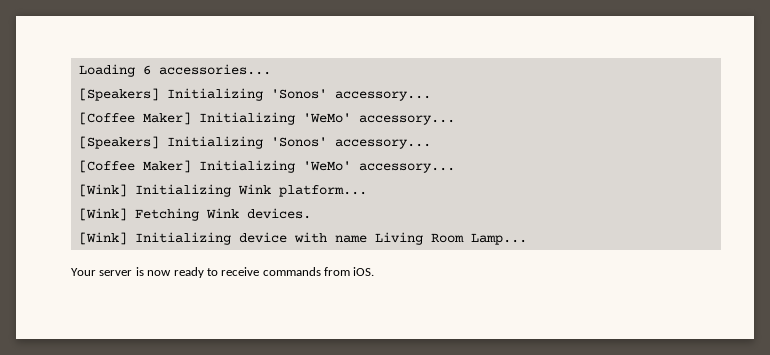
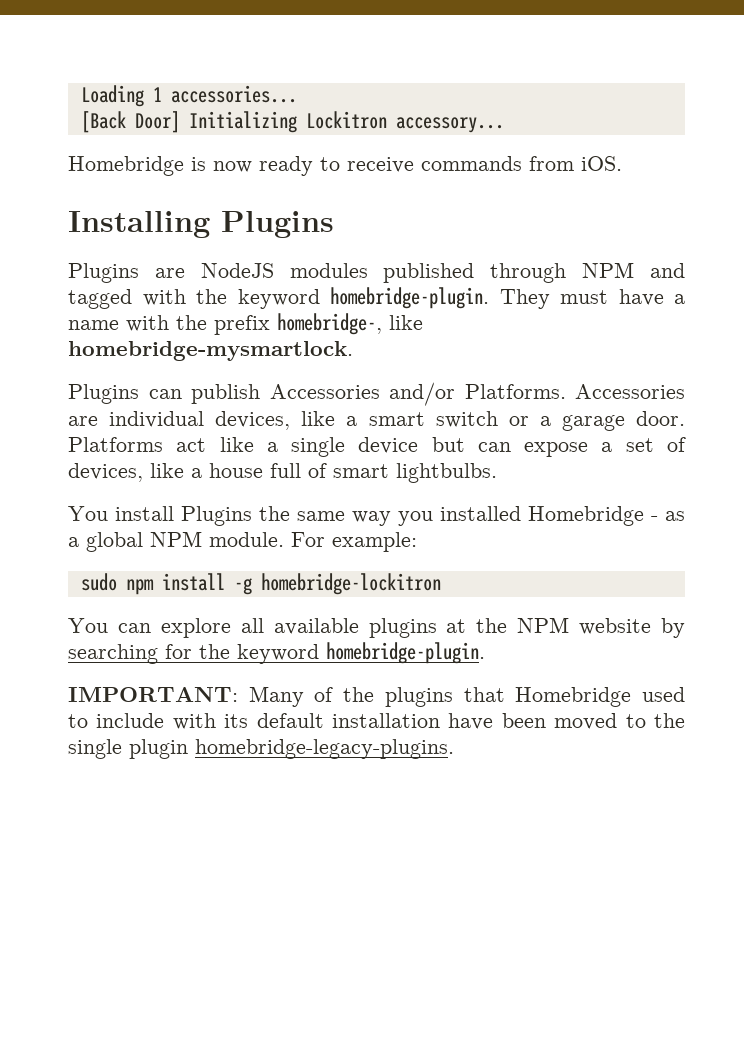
- Loading 6 accessories...
- [Speakers] Initializing 'Sonos' accessory...
- [Coffee Maker] Initializing 'WeMo' accessory...
- [Speakers] Initializing 'Sonos' accessory...
- [Coffee Maker] Initializing 'WeMo' accessory...
- [Wink] Initializing Wink platform...
- [Wink] Fetching Wink devices.
- [Wink] Initializing device with name Living Room Lamp...
- Your server is now ready to receive commands from iOS.
+ Loading 1 accessories...
+ [Back Door] Initializing Lockitron accessory...
+ Homebridge is now ready to receive commands from iOS.
+ Installing Plugins
+ Plugins are NodeJS modules published through NPM and tagged with the keyword homebridge-plugin. They must have a name with the prefix homebridge-, like homebridge-mysmartlock.
+ Plugins can publish Accessories and/or Platforms. Accessories are individual devices, like a smart switch or a garage door. Platforms act like a single device but can expose a set of devices, like a house full of smart lightbulbs.
+ You install Plugins the same way you installed Homebridge - as a global NPM module. For example:
+ sudo npm install -g homebridge-lockitron
+ You can explore all available plugins at the NPM website by searching for the keyword homebridge-plugin.
+ IMPORTANT: Many of the plugins that Homebridge used to include with its default installation have been moved to the single plugin homebridge-legacy-plugins.

